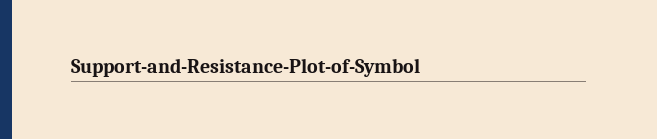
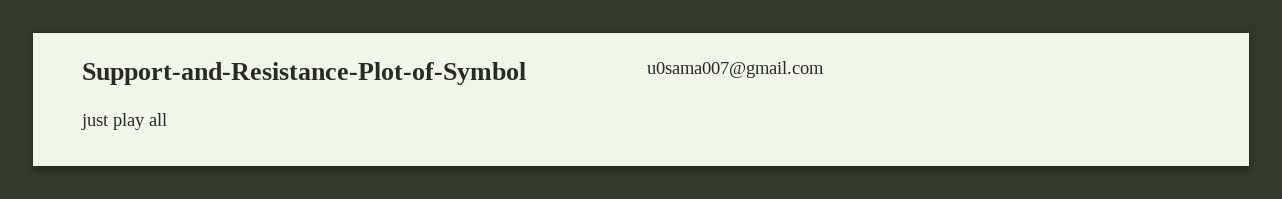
+ just play all
+ u0sama007@gmail.com

